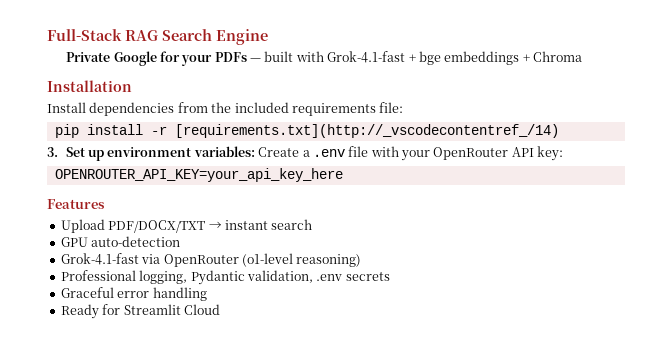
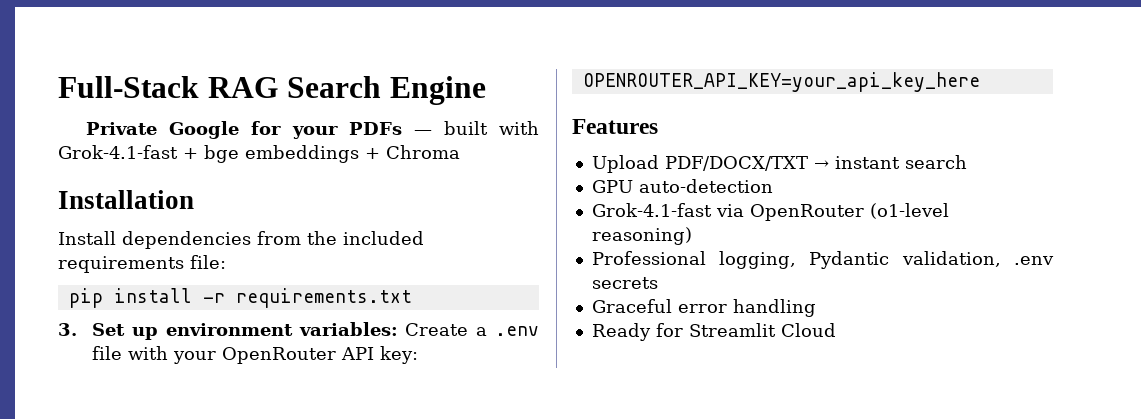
- pip install -r [requirements.txt](http://_vscodecontentref_/14)
+ pip install -r requirements.txt

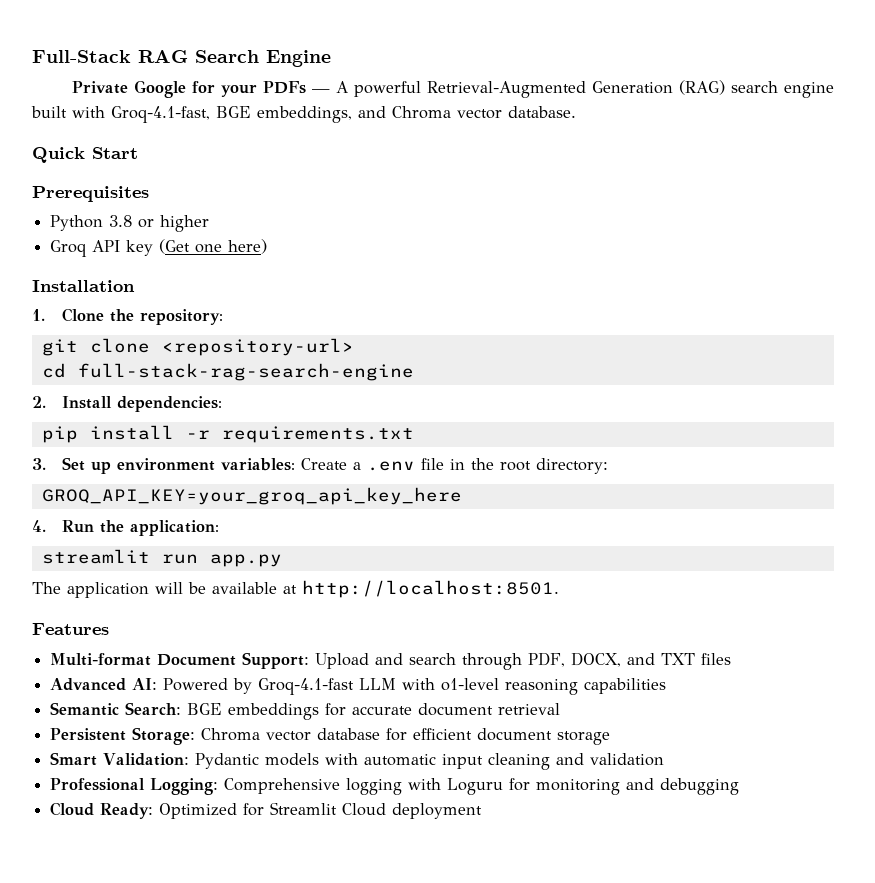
- Private Google for your PDFs — built with Grok-4.1-fast + bge embeddings + Chroma
+ Private Google for your PDFs — A powerful Retrieval-Augmented Generation (RAG) search engine built with Groq-4.1-fast, BGE embeddings, and Chroma vector database.
+ Quick Start
+ Prerequisites
+ Python 3.8 or higher
+ Groq API key (Get one here)
  Installation
- Install dependencies from the included requirements file:
+ 1. Clone the repository:
+ git clone <repository-url>
+ cd full-stack-rag-search-engine
+ 2. Install dependencies:
- 3. Set up environment variables: Create a .env file with your OpenRouter API key:
- OPENROUTER_API_KEY=your_api_key_here
+ 3. Set up environment variables: Create a .env file in the root directory:
+ GROQ_API_KEY=your_groq_api_key_here
+ 4. Run the application:
+ streamlit run app.py
+ The application will be available at http://localhost:8501.
  Features
- Upload PDF/DOCX/TXT → instant search
- GPU auto-detection
- Grok-4.1-fast via OpenRouter (o1-level reasoning)
- Professional logging, Pydantic validation, .env secrets
- Graceful error handling
- Ready for Streamlit Cloud
+ Multi-format Document Support: Upload and search through PDF, DOCX, and TXT files
+ Advanced AI: Powered by Groq-4.1-fast LLM with o1-level reasoning capabilities
+ Semantic Search: BGE embeddings for accurate document retrieval
+ Persistent Storage: Chroma vector database for efficient document storage
+ Smart Validation: Pydantic models with automatic input cleaning and validation
+ Professional Logging: Comprehensive logging with Loguru for monitoring and debugging
+ Cloud Ready: Optimized for Streamlit Cloud deployment

